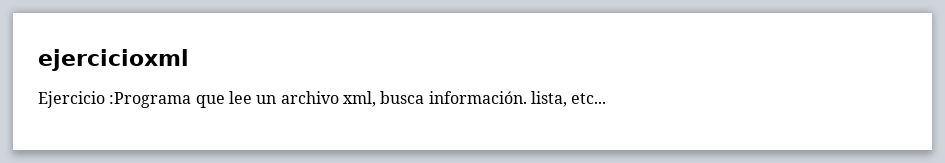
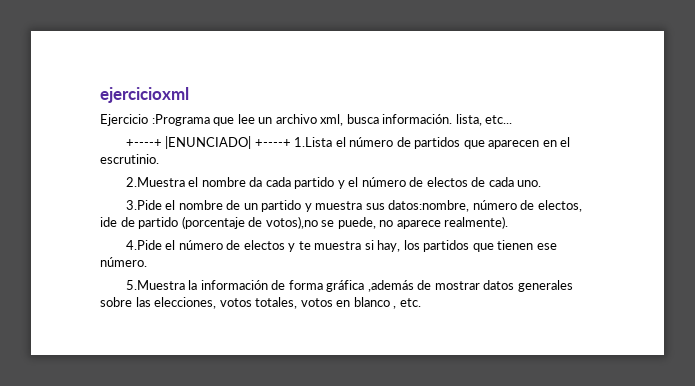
+ +----+ |ENUNCIADO| +----+ 1.Lista el número de partidos que aparecen en el escrutinio.
+ 2.Muestra el nombre da cada partido y el número de electos de cada uno.
+ 3.Pide el nombre de un partido y muestra sus datos:nombre, número de electos, ide de partido (porcentaje de votos),no se puede, no aparece realmente).
+ 4.Pide el número de electos y te muestra si hay, los partidos que tienen ese número.
+ 5.Muestra la información de forma gráfica ,además de mostrar datos generales sobre las elecciones, votos totales, votos en blanco , etc.

